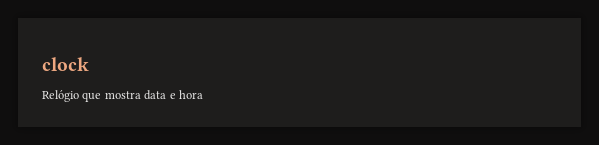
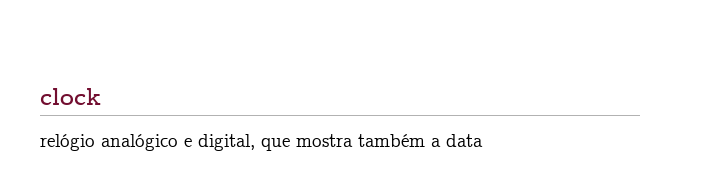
- Relógio que mostra data e hora
+ relógio analógico e digital, que mostra também a data

